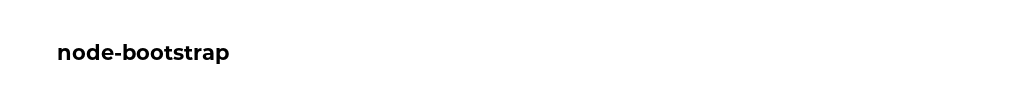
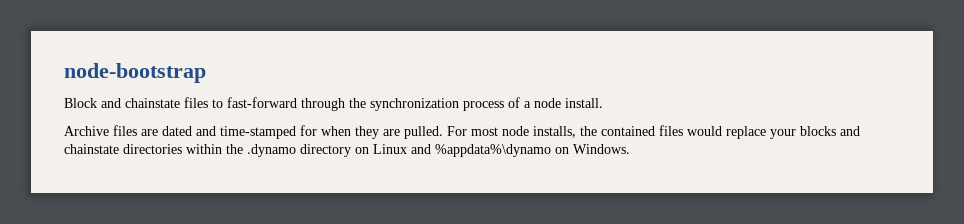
+ Block and chainstate files to fast-forward through the synchronization process of a node install.
+ Archive files are dated and time-stamped for when they are pulled. For most node installs, the contained files would replace your blocks and chainstate directories within the .dynamo directory on Linux and %appdata%\dynamo on Windows.

